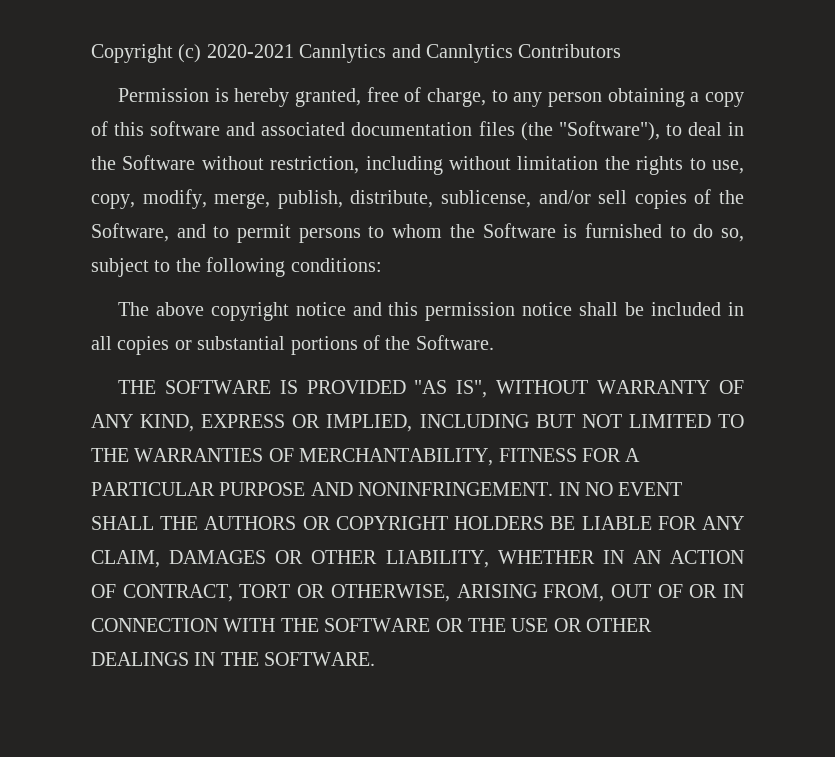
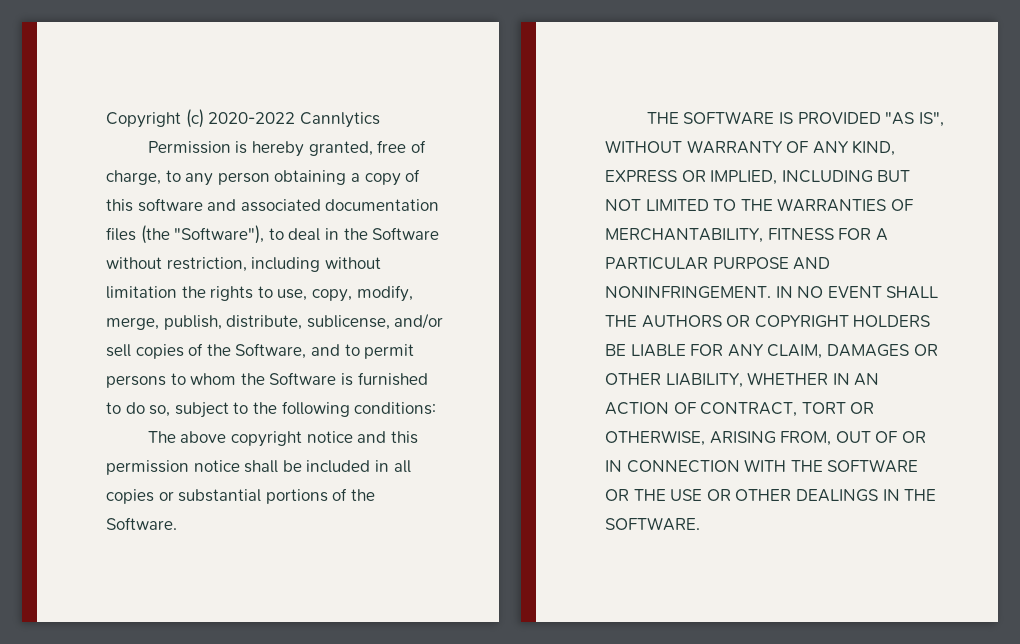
- Copyright (c) 2020-2021 Cannlytics and Cannlytics Contributors
+ Copyright (c) 2020-2022 Cannlytics

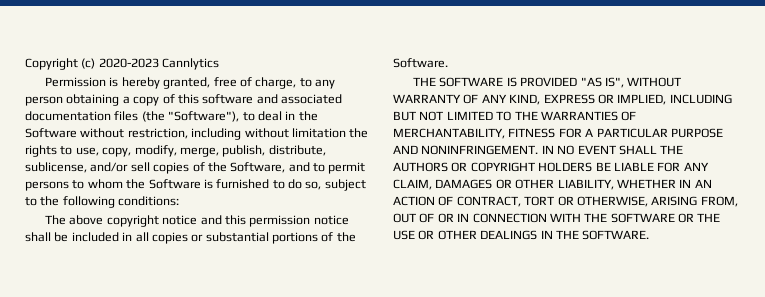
- Copyright (c) 2020-2022 Cannlytics
+ Copyright (c) 2020-2023 Cannlytics

